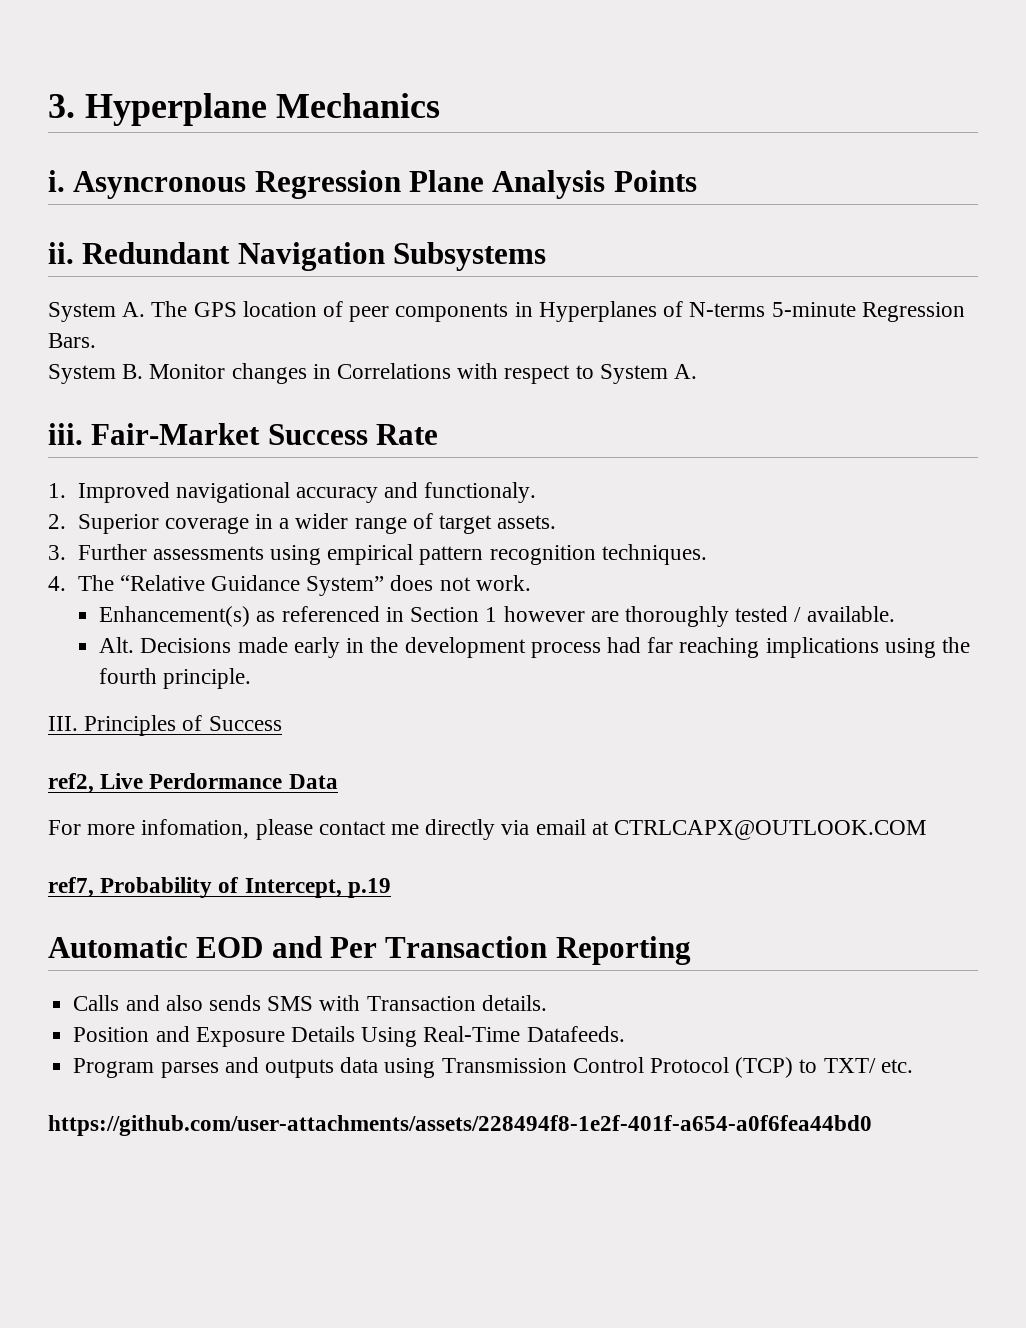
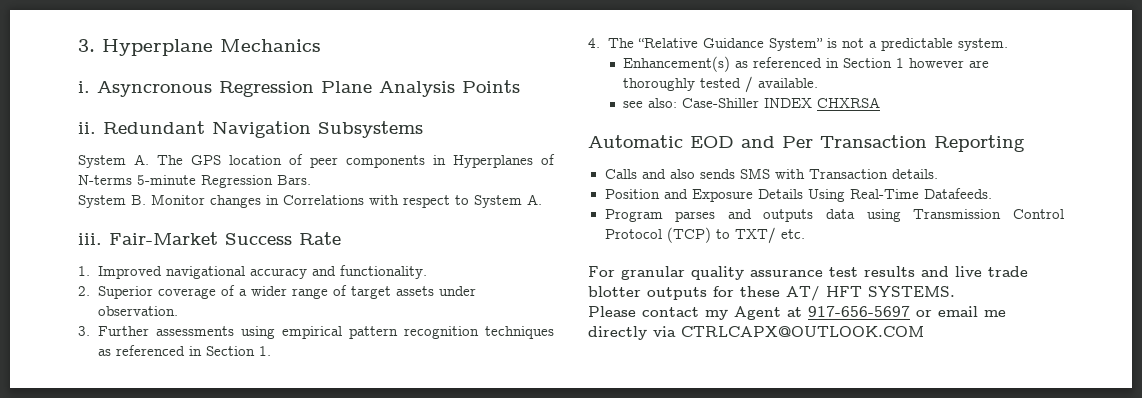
- 1. Improved navigational accuracy and functionaly.
+ 1. Improved navigational accuracy and functionality.
- 2. Superior coverage in a wider range of target assets.
+ 2. Superior coverage of a wider range of target assets under observation.
- 3. Further assessments using empirical pattern recognition techniques.
+ 3. Further assessments using empirical pattern recognition techniques as referenced in Section 1.
- 4. The “Relative Guidance System” does not work.
+ 4. The “Relative Guidance System” is not a predictable system.
- Alt. Decisions made early in the development process had far reaching implications using the fourth principle.
- III. Principles of Success
- ref2, Live Perdormance Data
- For more infomation, please contact me directly via email at CTRLCAPX@OUTLOOK.COM
- ref7, Probability of Intercept, p.19
+ see also: Case-Shiller INDEX CHXRSA
- https://github.com/user-attachments/assets/228494f8-1e2f-401f-a654-a0f6fea44bd0
+ For granular quality assurance test results and live trade blotter outputs for these AT/ HFT SYSTEMS.
+ Please contact my Agent at 917-656-5697 or email me directly via CTRLCAPX@OUTLOOK.COM

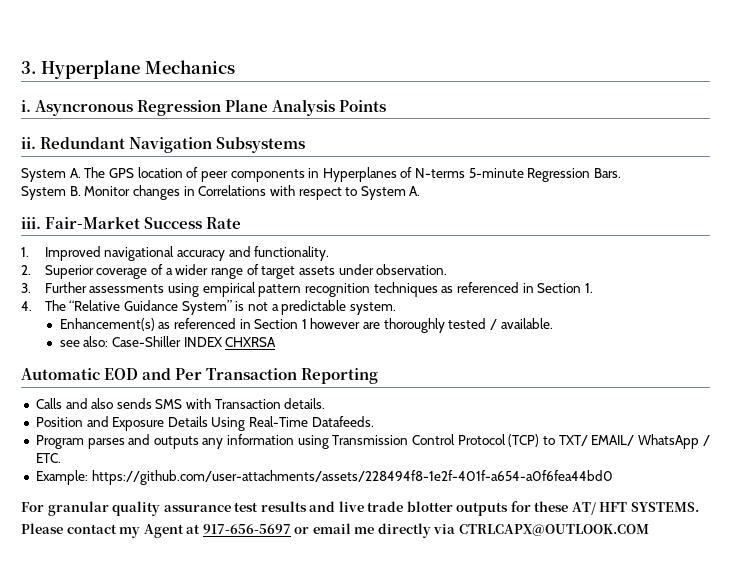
- Program parses and outputs data using Transmission Control Protocol (TCP) to TXT/ etc.
+ Program parses and outputs any information using Transmission Control Protocol (TCP) to TXT/ EMAIL/ WhatsApp / ETC.
+ Example: https://github.com/user-attachments/assets/228494f8-1e2f-401f-a654-a0f6fea44bd0

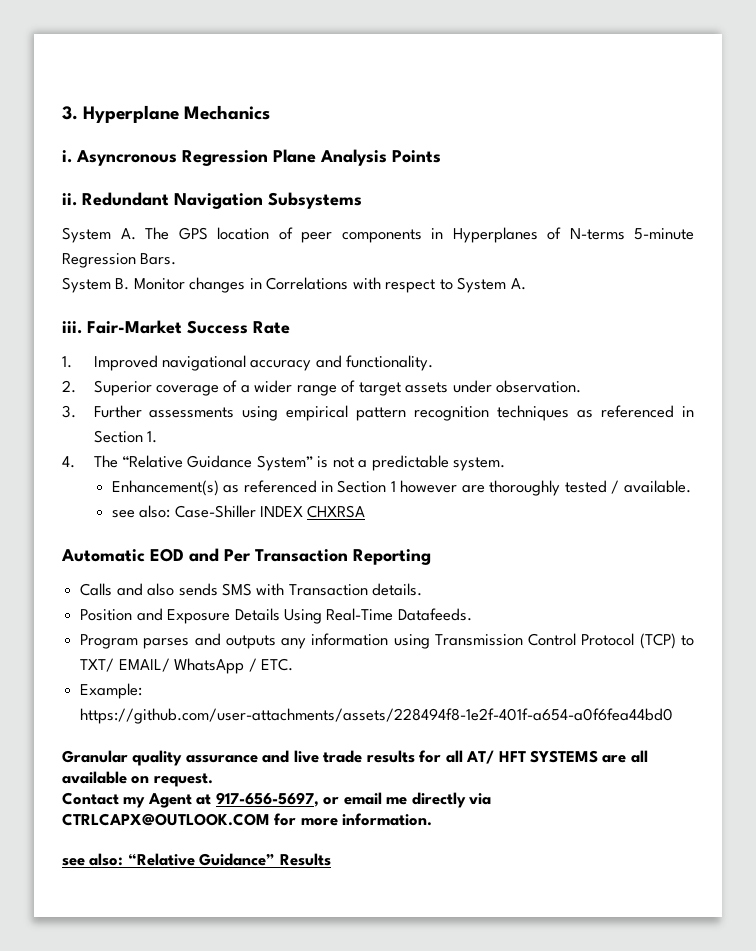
- For granular quality assurance test results and live trade blotter outputs for these AT/ HFT SYSTEMS.
- Please contact my Agent at 917-656-5697 or email me directly via CTRLCAPX@OUTLOOK.COM
+ Granular quality assurance and live trade results for all AT/ HFT SYSTEMS are all available on request.
+ Contact my Agent at 917-656-5697, or email me directly via CTRLCAPX@OUTLOOK.COM for more information.
+ see also: “Relative Guidance” Results

